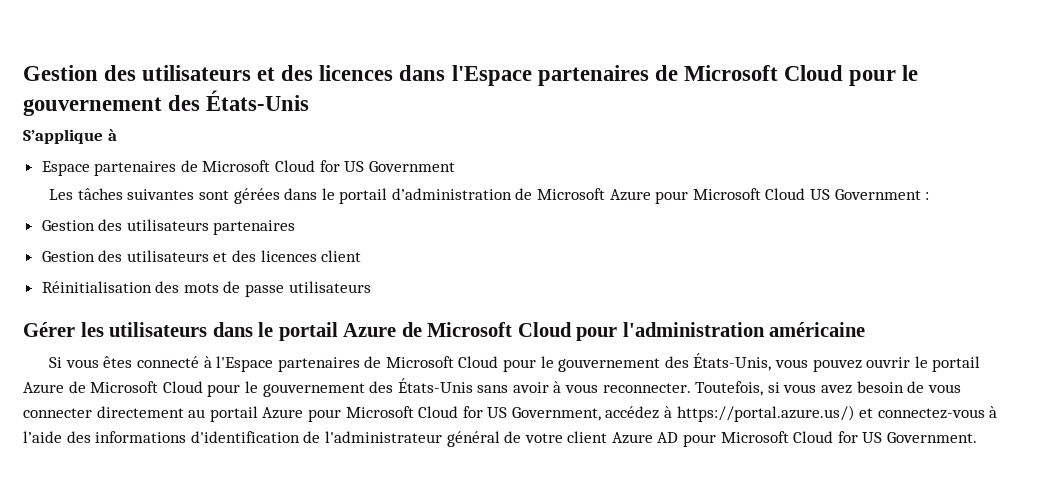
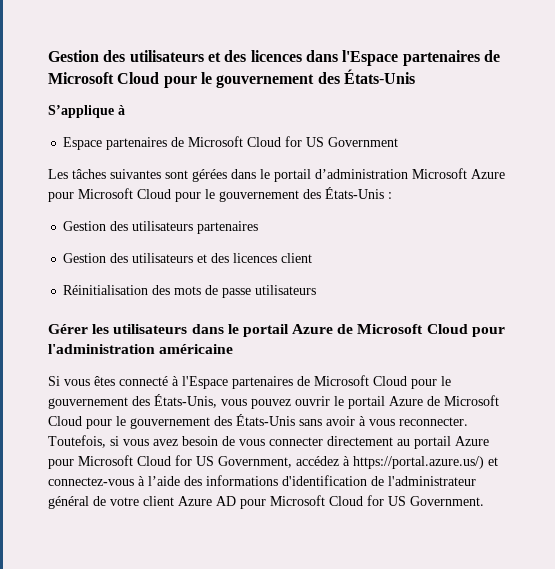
- Les tâches suivantes sont gérées dans le portail d’administration de Microsoft Azure pour Microsoft Cloud US Government :
+ Les tâches suivantes sont gérées dans le portail d’administration Microsoft Azure pour Microsoft Cloud pour le gouvernement des États-Unis :

